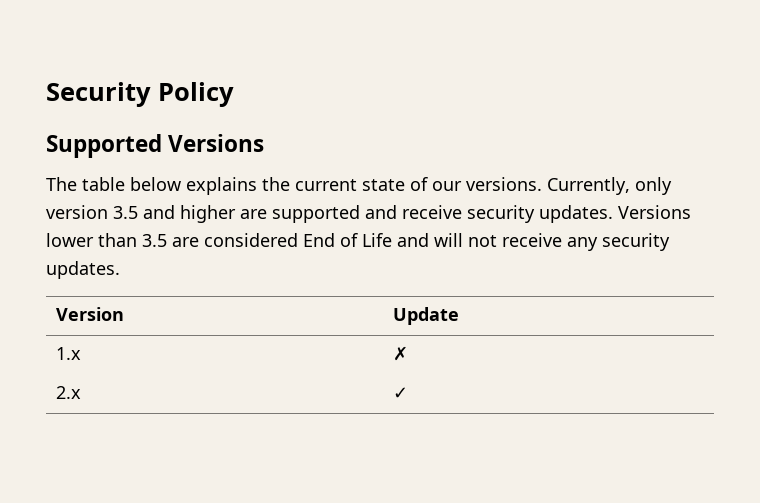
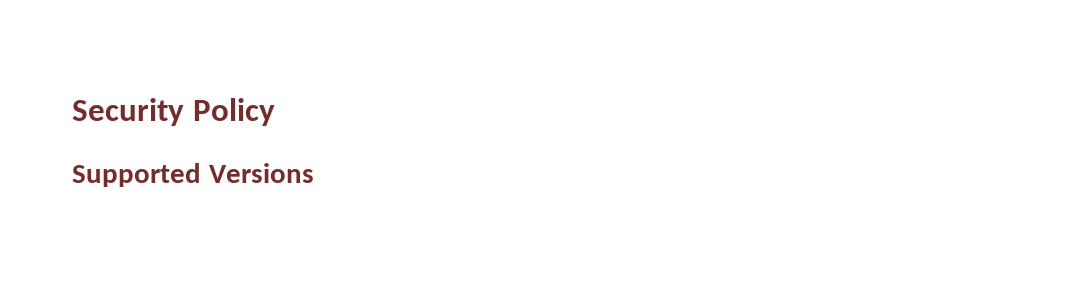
- The table below explains the current state of our versions. Currently, only version 3.5 and higher are supported and receive security updates. Versions lower than 3.5 are considered End of Life and will not receive any security updates.
- Version | Update
- 1.x | ✗
- 2.x | ✓

